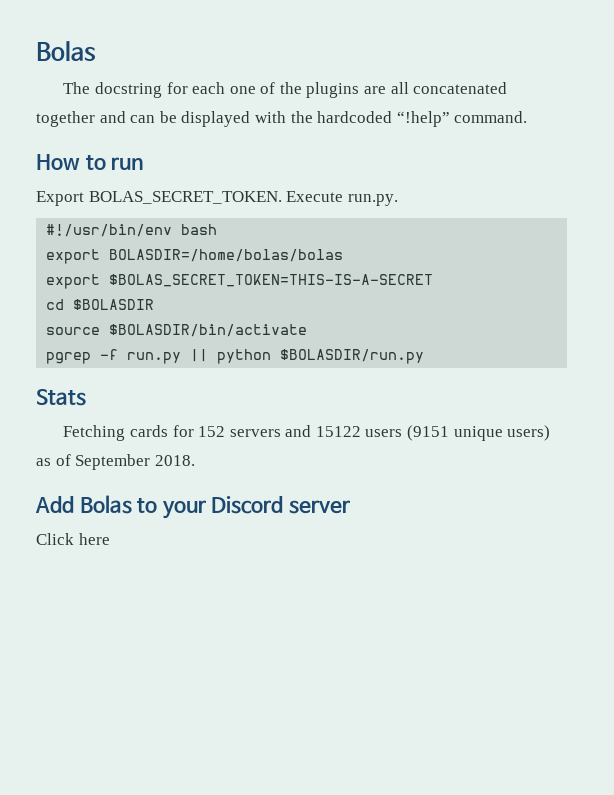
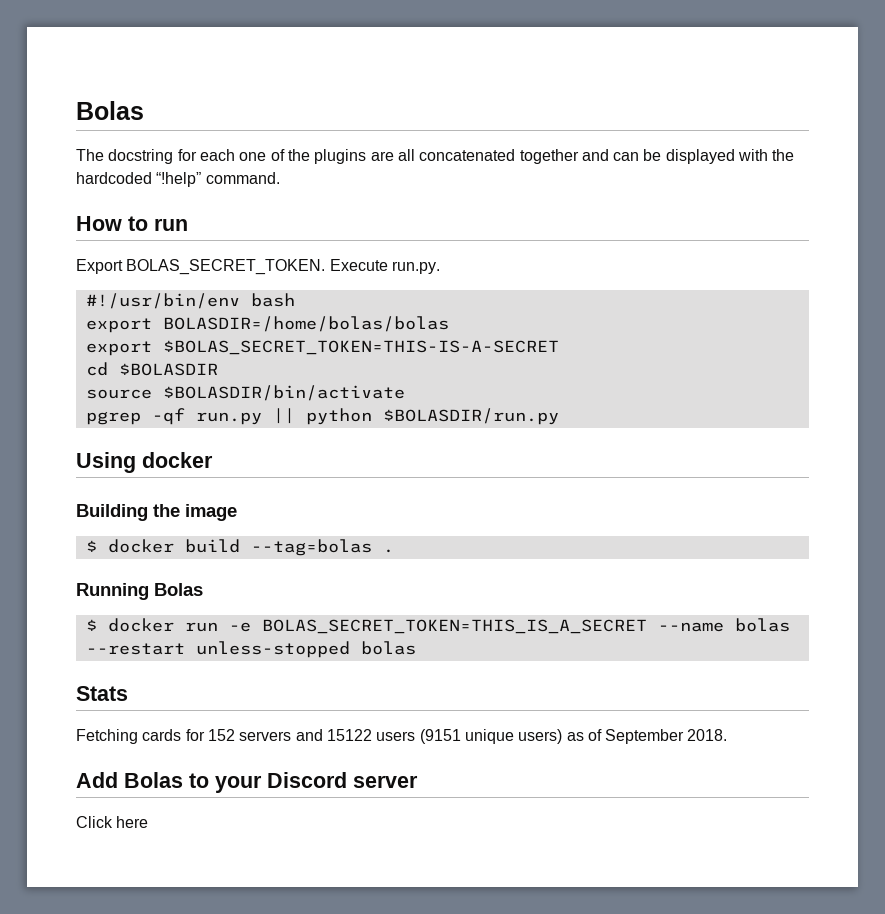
- pgrep -f run.py || python $BOLASDIR/run.py
+ pgrep -qf run.py || python $BOLASDIR/run.py
+ Using docker
+ Building the image
+ $ docker build --tag=bolas .
+ Running Bolas
+ $ docker run -e BOLAS_SECRET_TOKEN=THIS_IS_A_SECRET --name bolas --restart unless-stopped bolas

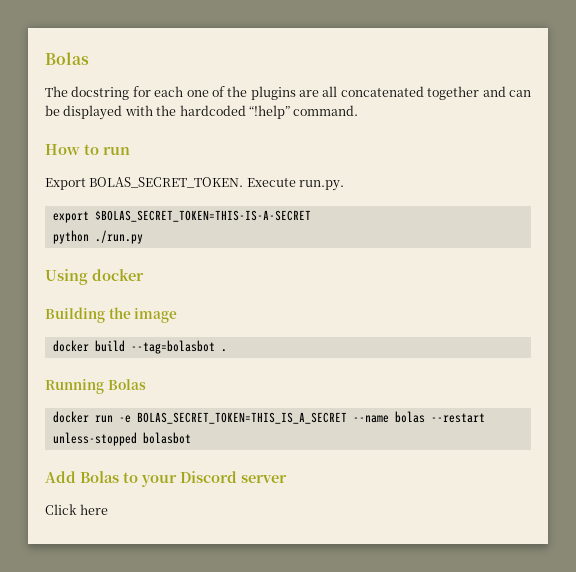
- #!/usr/bin/env bash
- export BOLASDIR=/home/bolas/bolas
  export $BOLAS_SECRET_TOKEN=THIS-IS-A-SECRET
- cd $BOLASDIR
- source $BOLASDIR/bin/activate
- pgrep -qf run.py || python $BOLASDIR/run.py
+ python ./run.py
- $ docker build --tag=bolas .
+ docker build --tag=bolasbot .
- $ docker run -e BOLAS_SECRET_TOKEN=THIS_IS_A_SECRET --name bolas --restart unless-stopped bolas
- Stats
- Fetching cards for 152 servers and 15122 users (9151 unique users) as of September 2018.
+ docker run -e BOLAS_SECRET_TOKEN=THIS_IS_A_SECRET --name bolas --restart unless-stopped bolasbot

